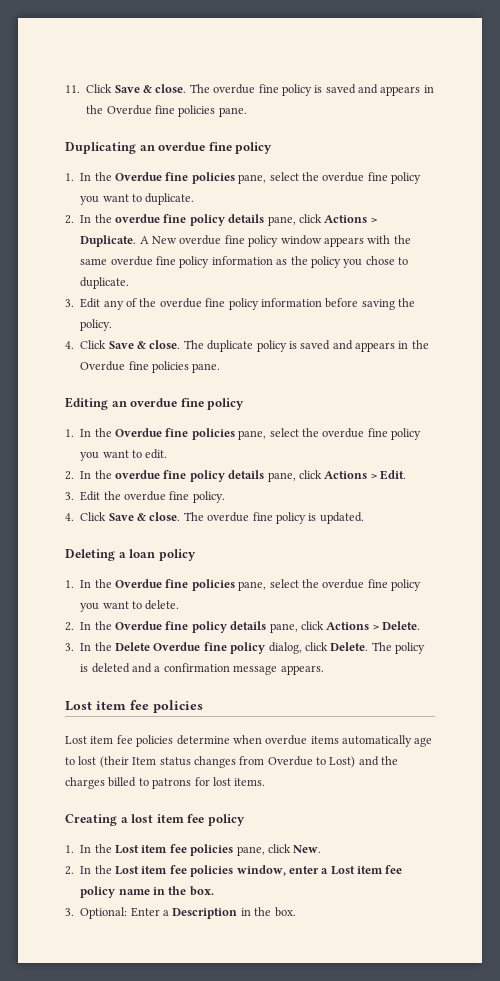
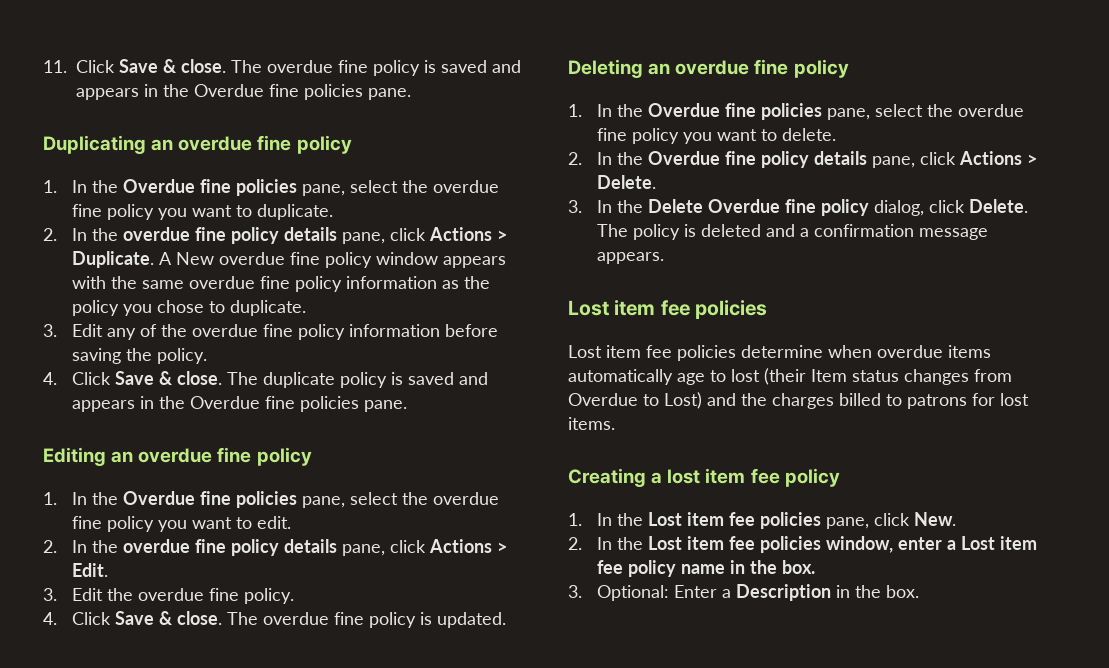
- Deleting a loan policy
+ Deleting an overdue fine policy

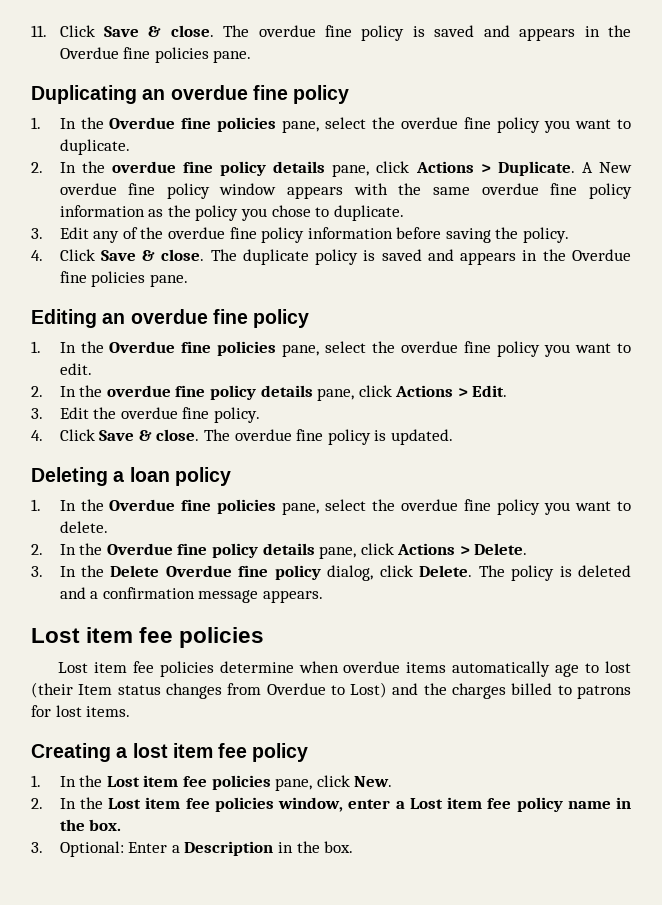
- Deleting an overdue fine policy
+ Deleting a loan policy

